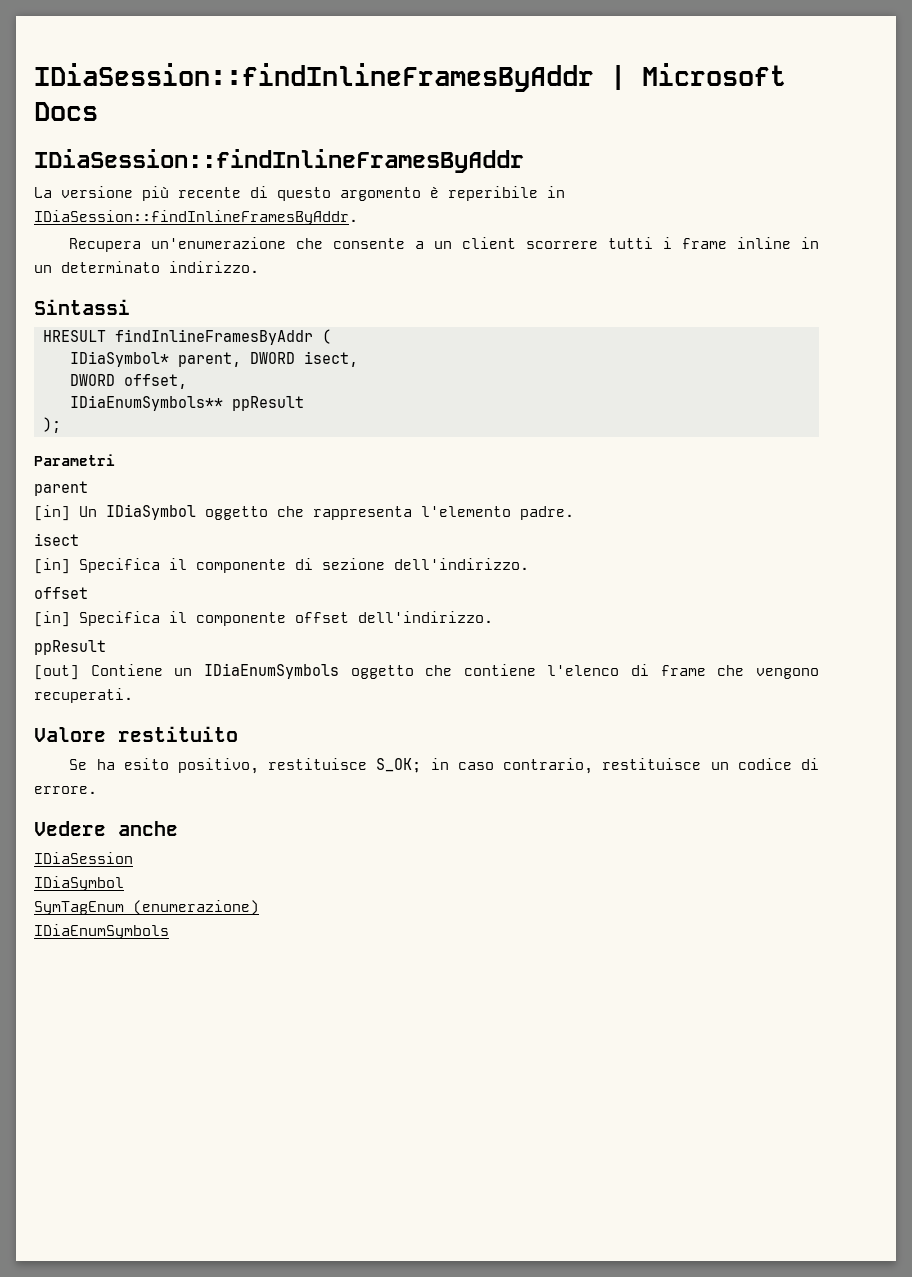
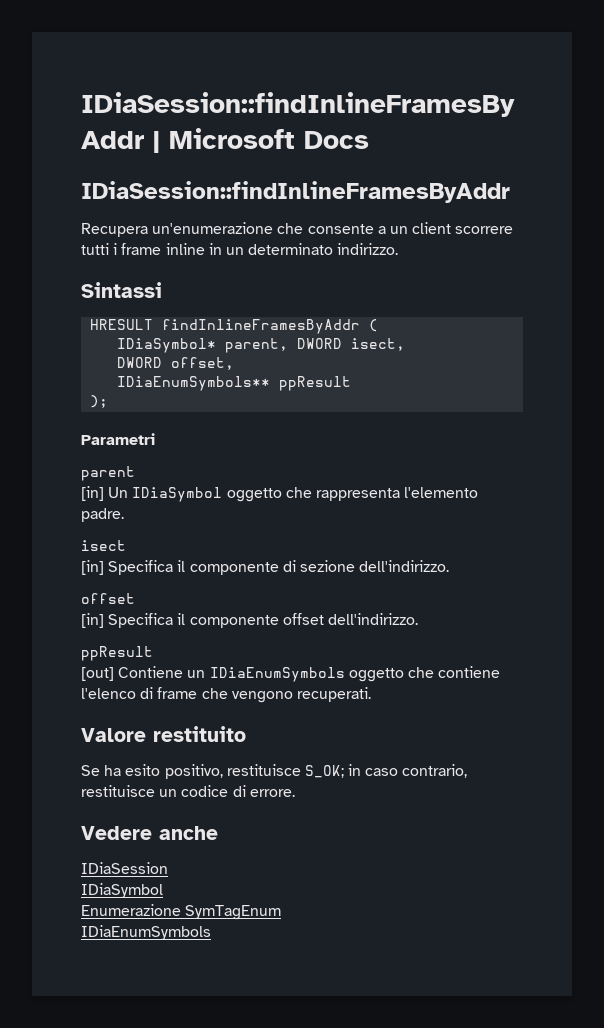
- La versione più recente di questo argomento è reperibile in IDiaSession::findInlineFramesByAddr.
- SymTagEnum (enumerazione)
+ Enumerazione SymTagEnum

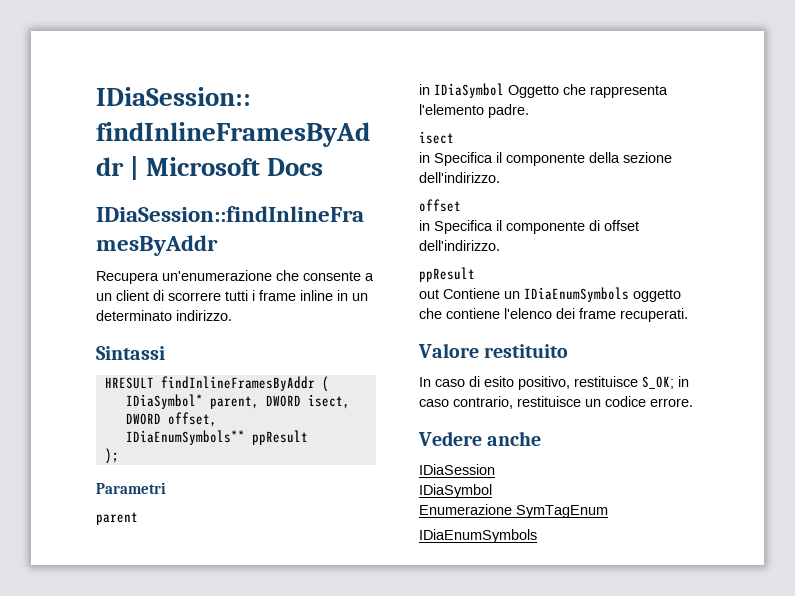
- Recupera un'enumerazione che consente a un client scorrere tutti i frame inline in un determinato indirizzo.
+ Recupera un'enumerazione che consente a un client di scorrere tutti i frame inline in un determinato indirizzo.
- [in] Un IDiaSymbol oggetto che rappresenta l'elemento padre.
+ in IDiaSymbol Oggetto che rappresenta l'elemento padre.
- [in] Specifica il componente di sezione dell'indirizzo.
+ in Specifica il componente della sezione dell'indirizzo.
- [in] Specifica il componente offset dell'indirizzo.
+ in Specifica il componente di offset dell'indirizzo.
- [out] Contiene un IDiaEnumSymbols oggetto che contiene l'elenco di frame che vengono recuperati.
+ out Contiene un IDiaEnumSymbols oggetto che contiene l'elenco dei frame recuperati.
- Se ha esito positivo, restituisce S_OK; in caso contrario, restituisce un codice di errore.
+ In caso di esito positivo, restituisce S_OK; in caso contrario, restituisce un codice errore.

